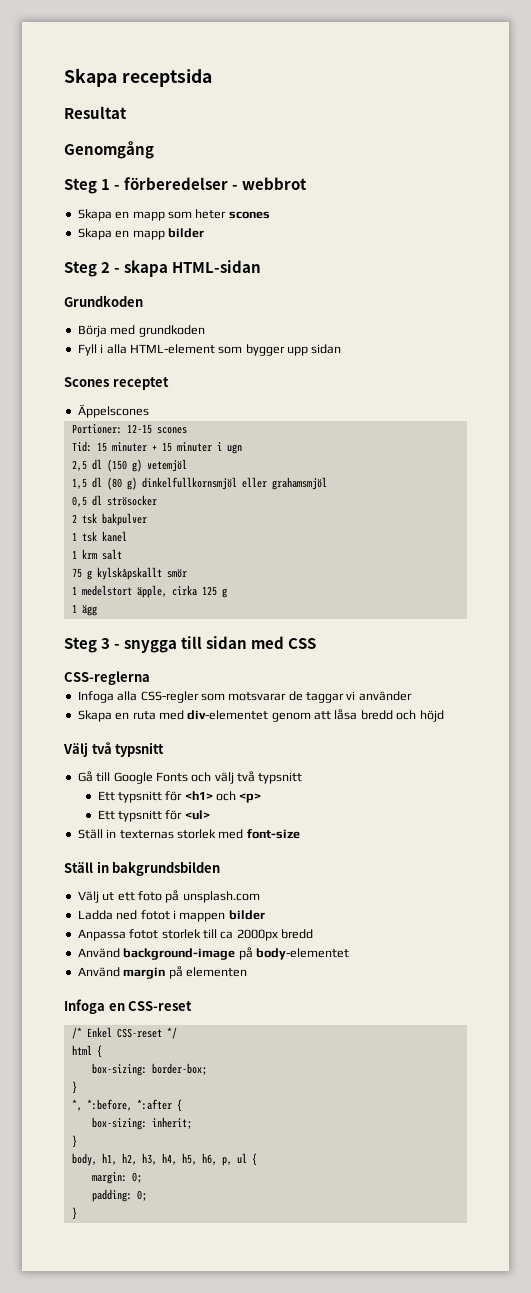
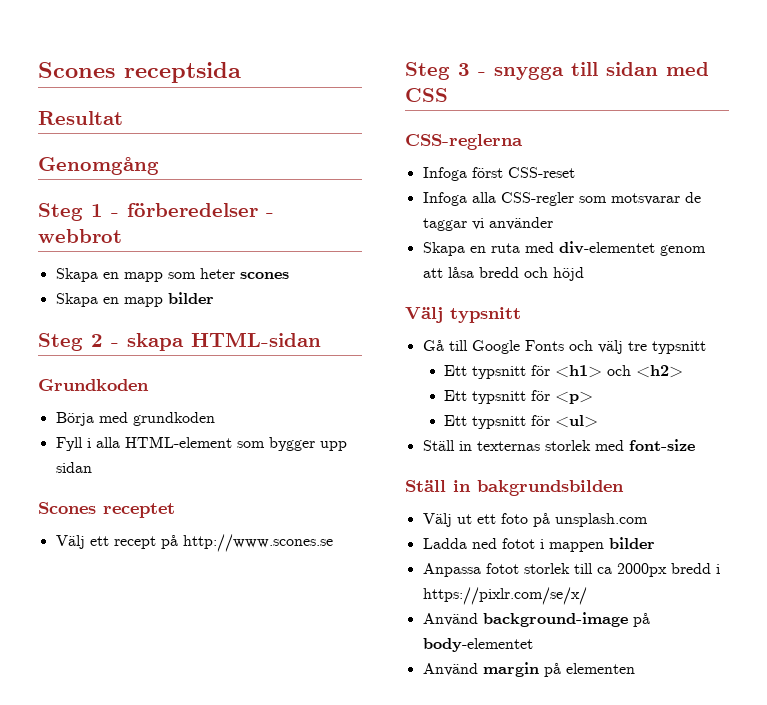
- Skapa receptsida
+ Scones receptsida
- Äppelscones
- Portioner: 12-15 scones
- Tid: 15 minuter + 15 minuter i ugn
- 2,5 dl (150 g) vetemjöl
- 1,5 dl (80 g) dinkelfullkornsmjöl eller grahamsmjöl
- 0,5 dl strösocker
- 2 tsk bakpulver
- 1 tsk kanel
- 1 krm salt
- 75 g kylskåpskallt smör
- 1 medelstort äpple, cirka 125 g
- 1 ägg
+ Välj ett recept på http://www.scones.se
+ Infoga först CSS-reset
- Välj två typsnitt
+ Välj typsnitt
- Gå till Google Fonts och välj två typsnitt
+ Gå till Google Fonts och välj tre typsnitt
- Ett typsnitt för <h1> och <p>
+ Ett typsnitt för <h1> och <h2>
+ Ett typsnitt för <p>
- Anpassa fotot storlek till ca 2000px bredd
+ Anpassa fotot storlek till ca 2000px bredd i https://pixlr.com/se/x/
- Infoga en CSS-reset
- /* Enkel CSS-reset */
- html {
- box-sizing: border-box;
- }
- *, *:before, *:after {
- box-sizing: inherit;
- }
- body, h1, h2, h3, h4, h5, h6, p, ul {
- margin: 0;
- padding: 0;
- }

